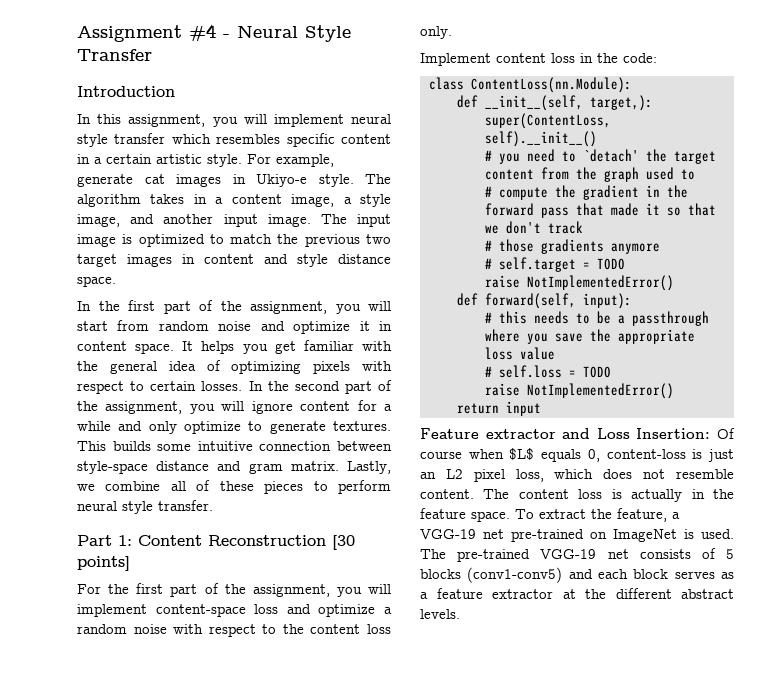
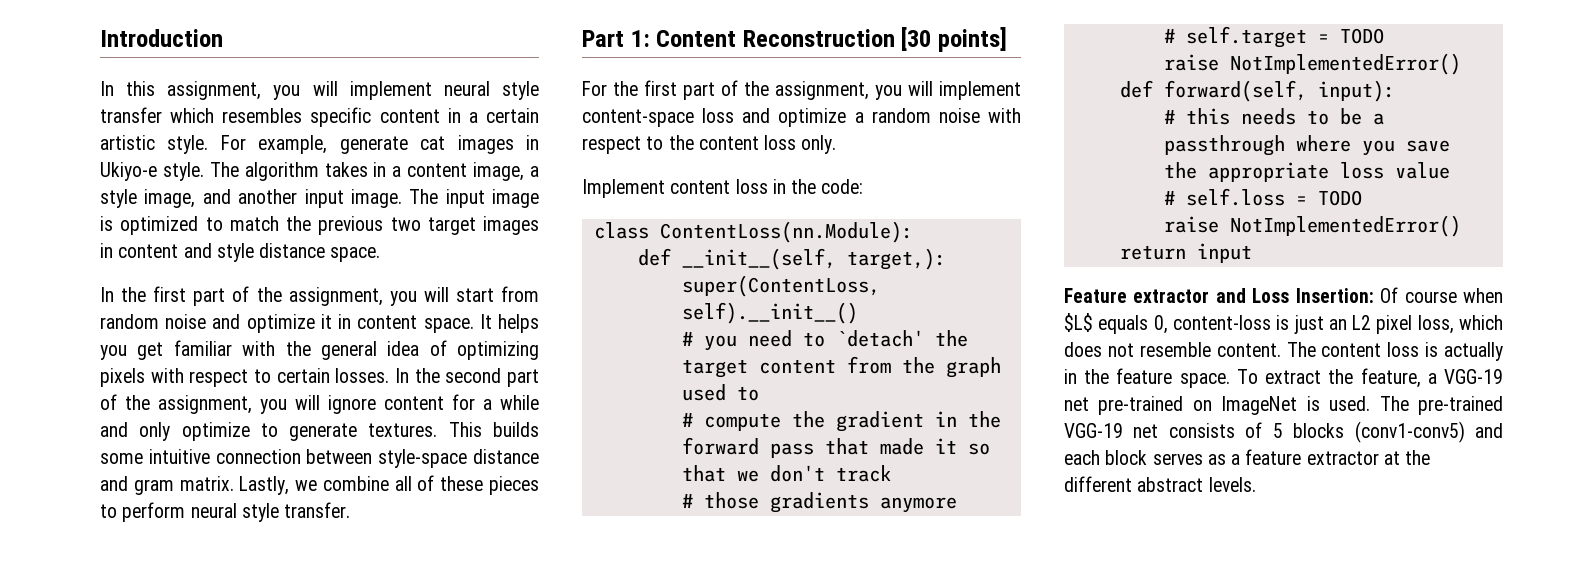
- Assignment #4 - Neural Style Transfer

